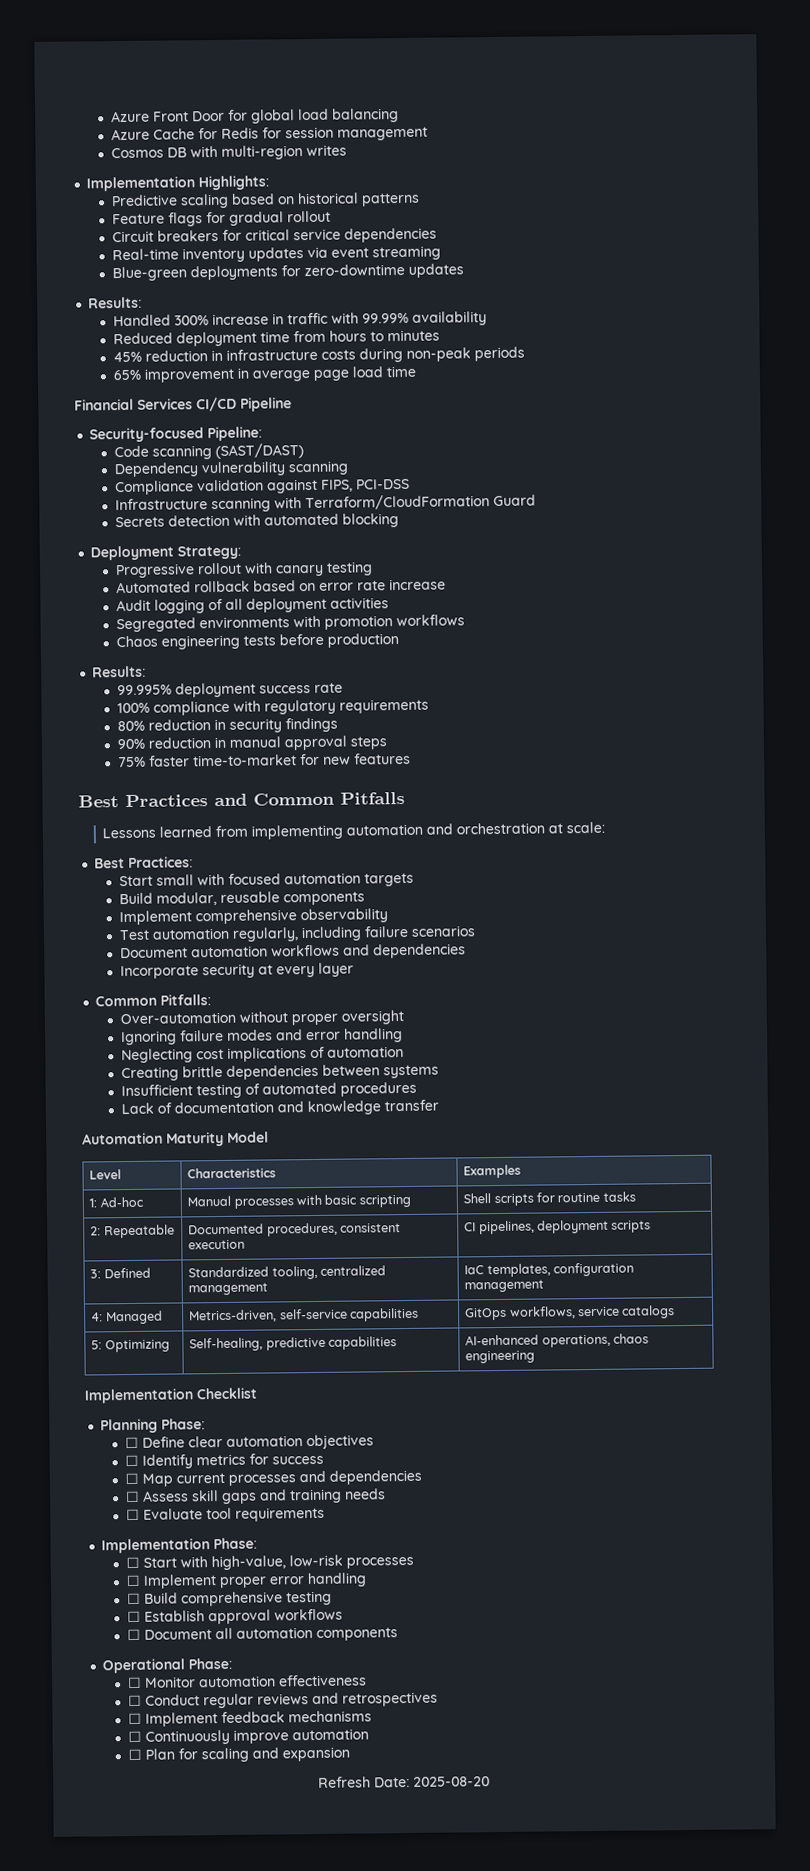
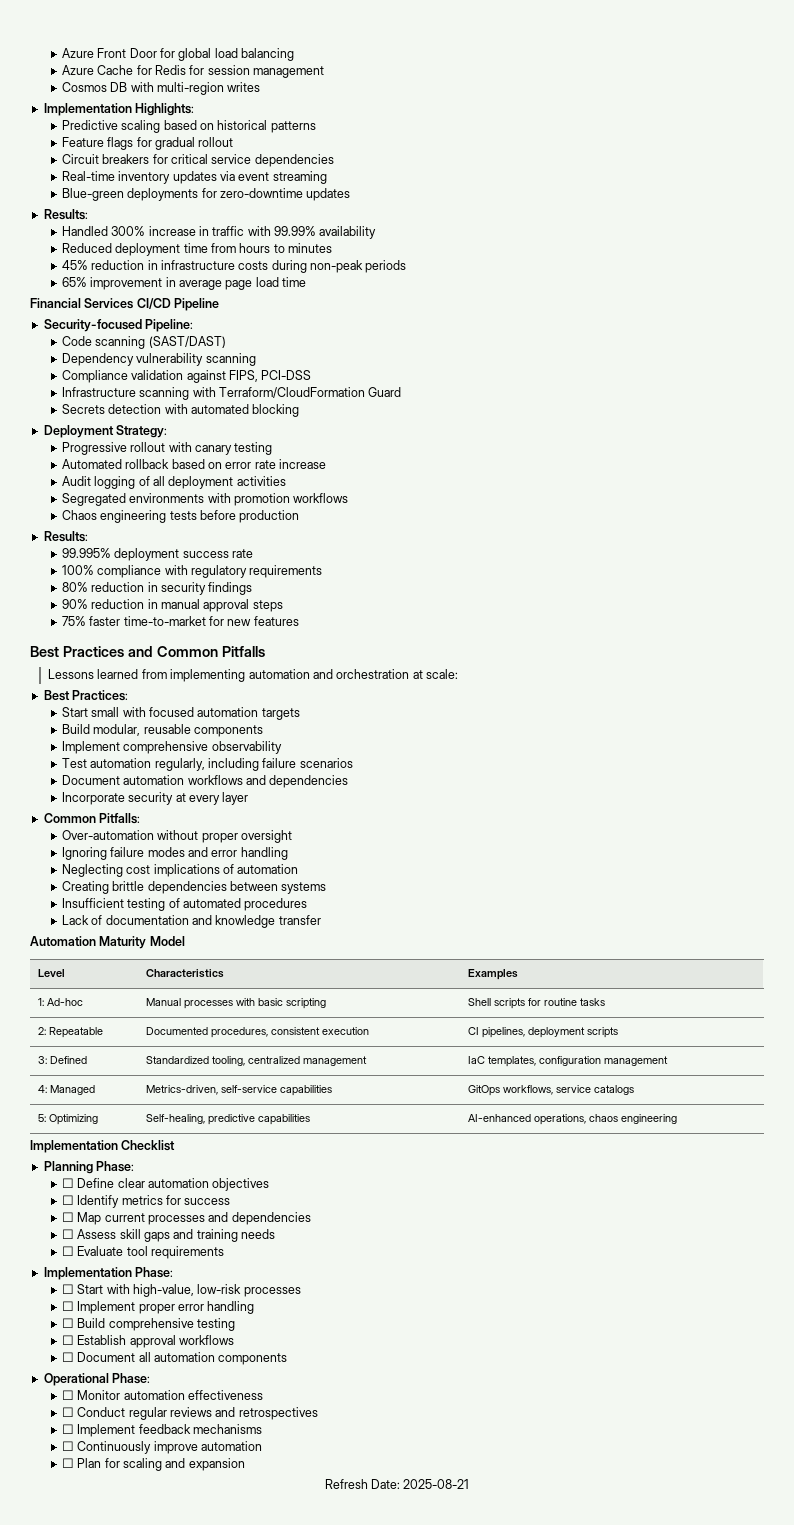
- Refresh Date: 2025-08-20
+ Refresh Date: 2025-08-21

